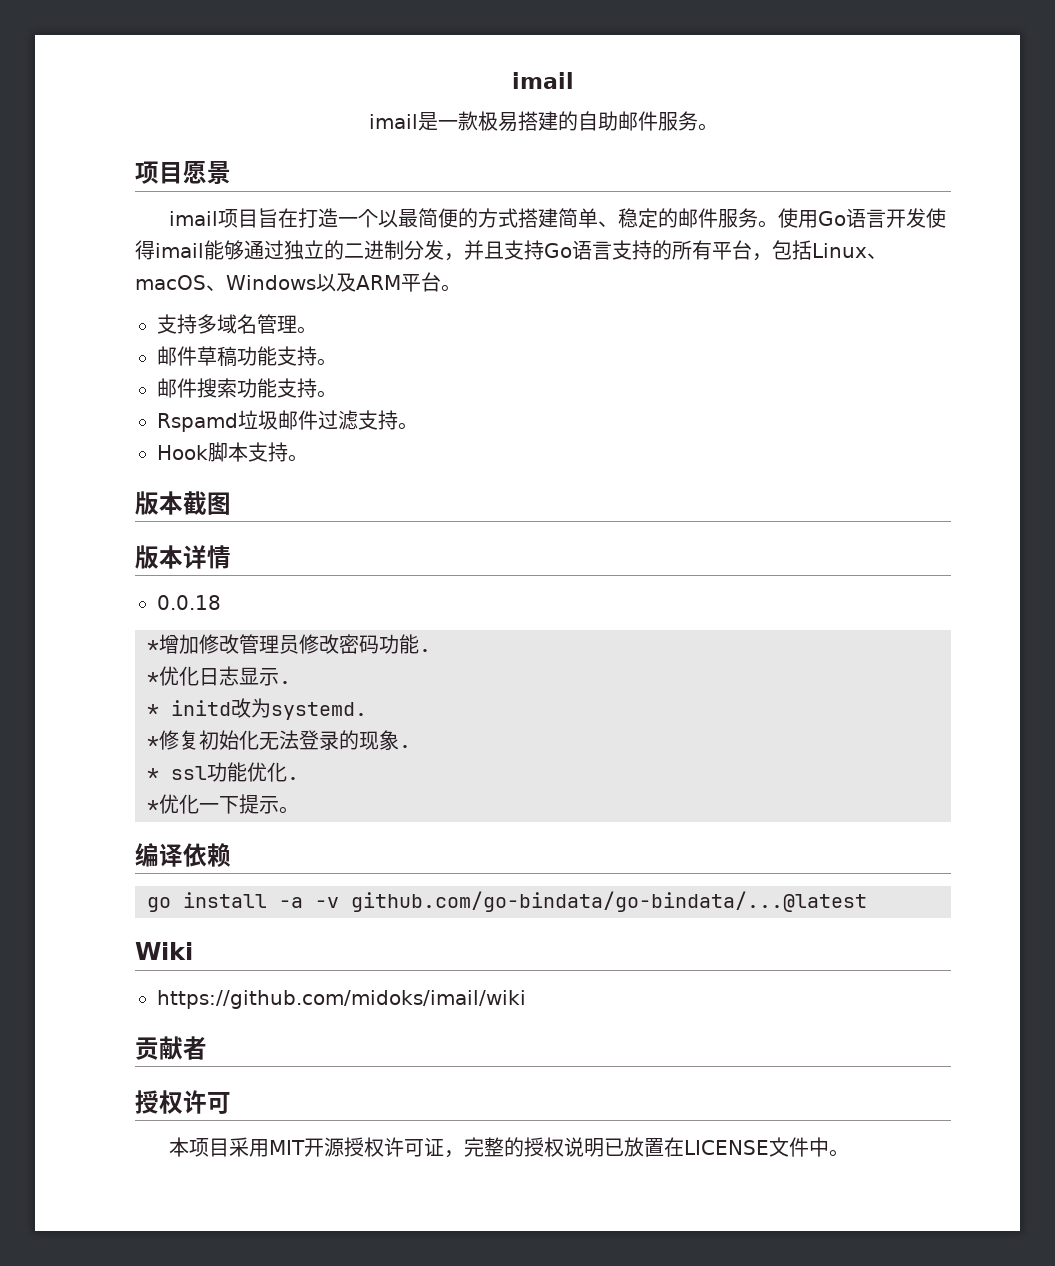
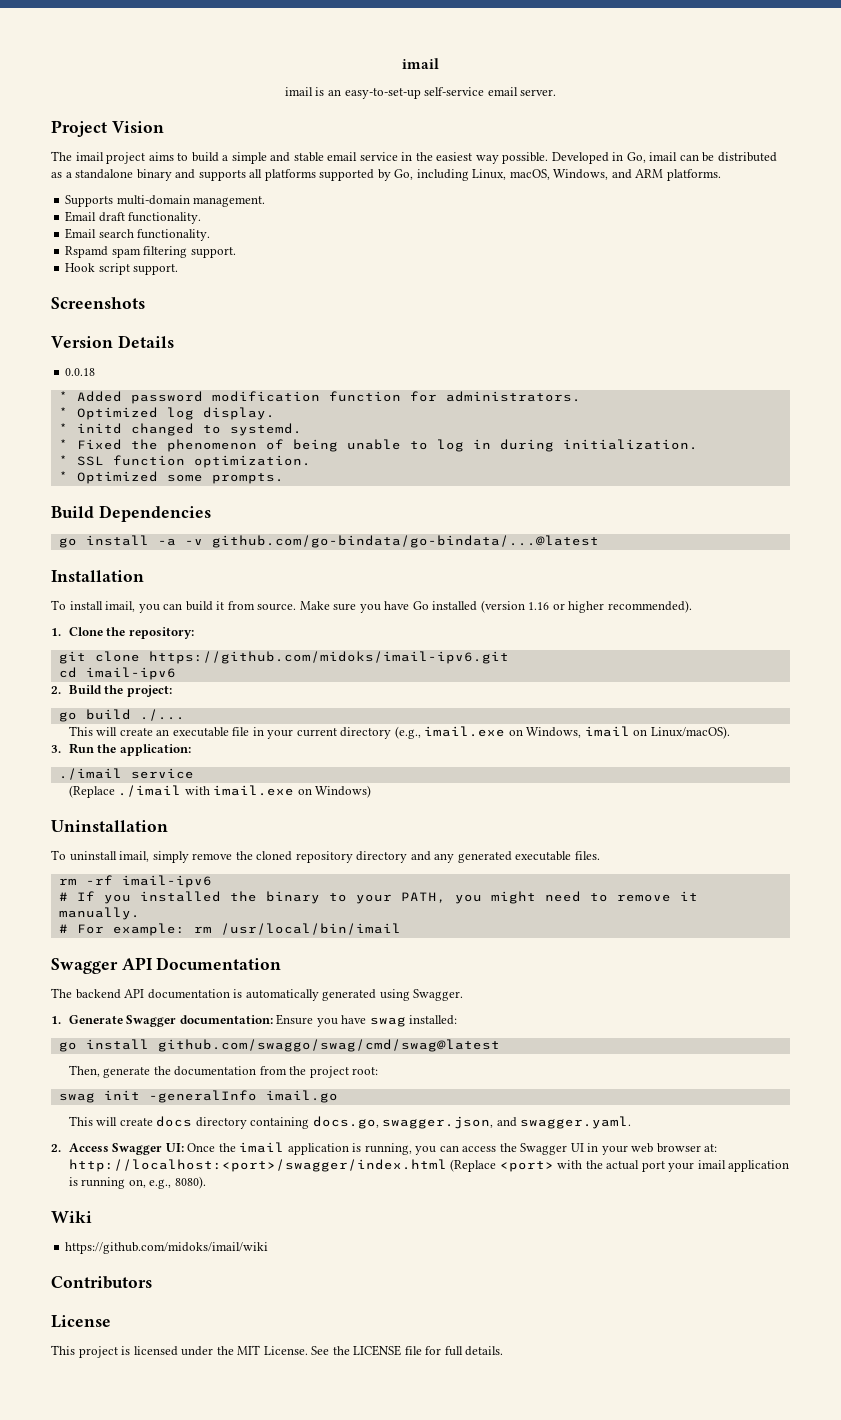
- imail是一款极易搭建的自助邮件服务。
- 项目愿景
- imail项目旨在打造一个以最简便的方式搭建简单、稳定的邮件服务。使用Go语言开发使得imail能够通过独立的二进制分发，并且支持Go语言支持的所有平台，包括Linux、macOS、Windows以及ARM平台。
- 支持多域名管理。
- 邮件草稿功能支持。
- 邮件搜索功能支持。
- Rspamd垃圾邮件过滤支持。
- Hook脚本支持。
- 版本截图
- 版本详情
+ imail is an easy-to-set-up self-service email server.
+ Project Vision
+ The imail project aims to build a simple and stable email service in the easiest way possible. Developed in Go, imail can be distributed as a standalone binary and supports all platforms supported by Go, including Linux, macOS, Windows, and ARM platforms.
+ Supports multi-domain management.
+ Email draft functionality.
+ Email search functionality.
+ Rspamd spam filtering support.
+ Hook script support.
+ Screenshots
+ Version Details
  0.0.18
- *增加修改管理员修改密码功能.
- *优化日志显示.
+ * Added password modification function for administrators.
+ * Optimized log display.
- * initd改为systemd.
+ * initd changed to systemd.
- *修复初始化无法登录的现象.
- * ssl功能优化.
- *优化一下提示。
- 编译依赖
+ * Fixed the phenomenon of being unable to log in during initialization.
+ * SSL function optimization.
+ * Optimized some prompts.
+ Build Dependencies
+ Installation
+ To install imail, you can build it from source. Make sure you have Go installed (version 1.16 or higher recommended).
+ 1. Clone the repository:
+ git clone https://github.com/midoks/imail-ipv6.git
+ cd imail-ipv6
+ 2. Build the project:
+ go build ./...
+ This will create an executable file in your current directory (e.g., imail.exe on Windows, imail on Linux/macOS).
+ 3. Run the application:
+ ./imail service
+ (Replace ./imail with imail.exe on Windows)
+ Uninstallation
+ To uninstall imail, simply remove the cloned repository directory and any generated executable files.
+ rm -rf imail-ipv6
+ # If you installed the binary to your PATH, you might need to remove it manually.
+ # For example: rm /usr/local/bin/imail
+ Swagger API Documentation
+ The backend API documentation is automatically generated using Swagger.
+ 1. Generate Swagger documentation: Ensure you have swag installed:
+ go install github.com/swaggo/swag/cmd/swag@latest
+ Then, generate the documentation from the project root:
+ swag init -generalInfo imail.go
+ This will create docs directory containing docs.go, swagger.json, and swagger.yaml.
+ 2. Access Swagger UI: Once the imail application is running, you can access the Swagger UI in your web browser at: http://localhost:<port>/swagger/index.html (Replace <port> with the actual port your imail application is running on, e.g., 8080).
  Wiki
  https://github.com/midoks/imail/wiki
- 贡献者
- 授权许可
- 本项目采用MIT开源授权许可证，完整的授权说明已放置在LICENSE文件中。
+ Contributors
+ License
+ This project is licensed under the MIT License. See the LICENSE file for full details.

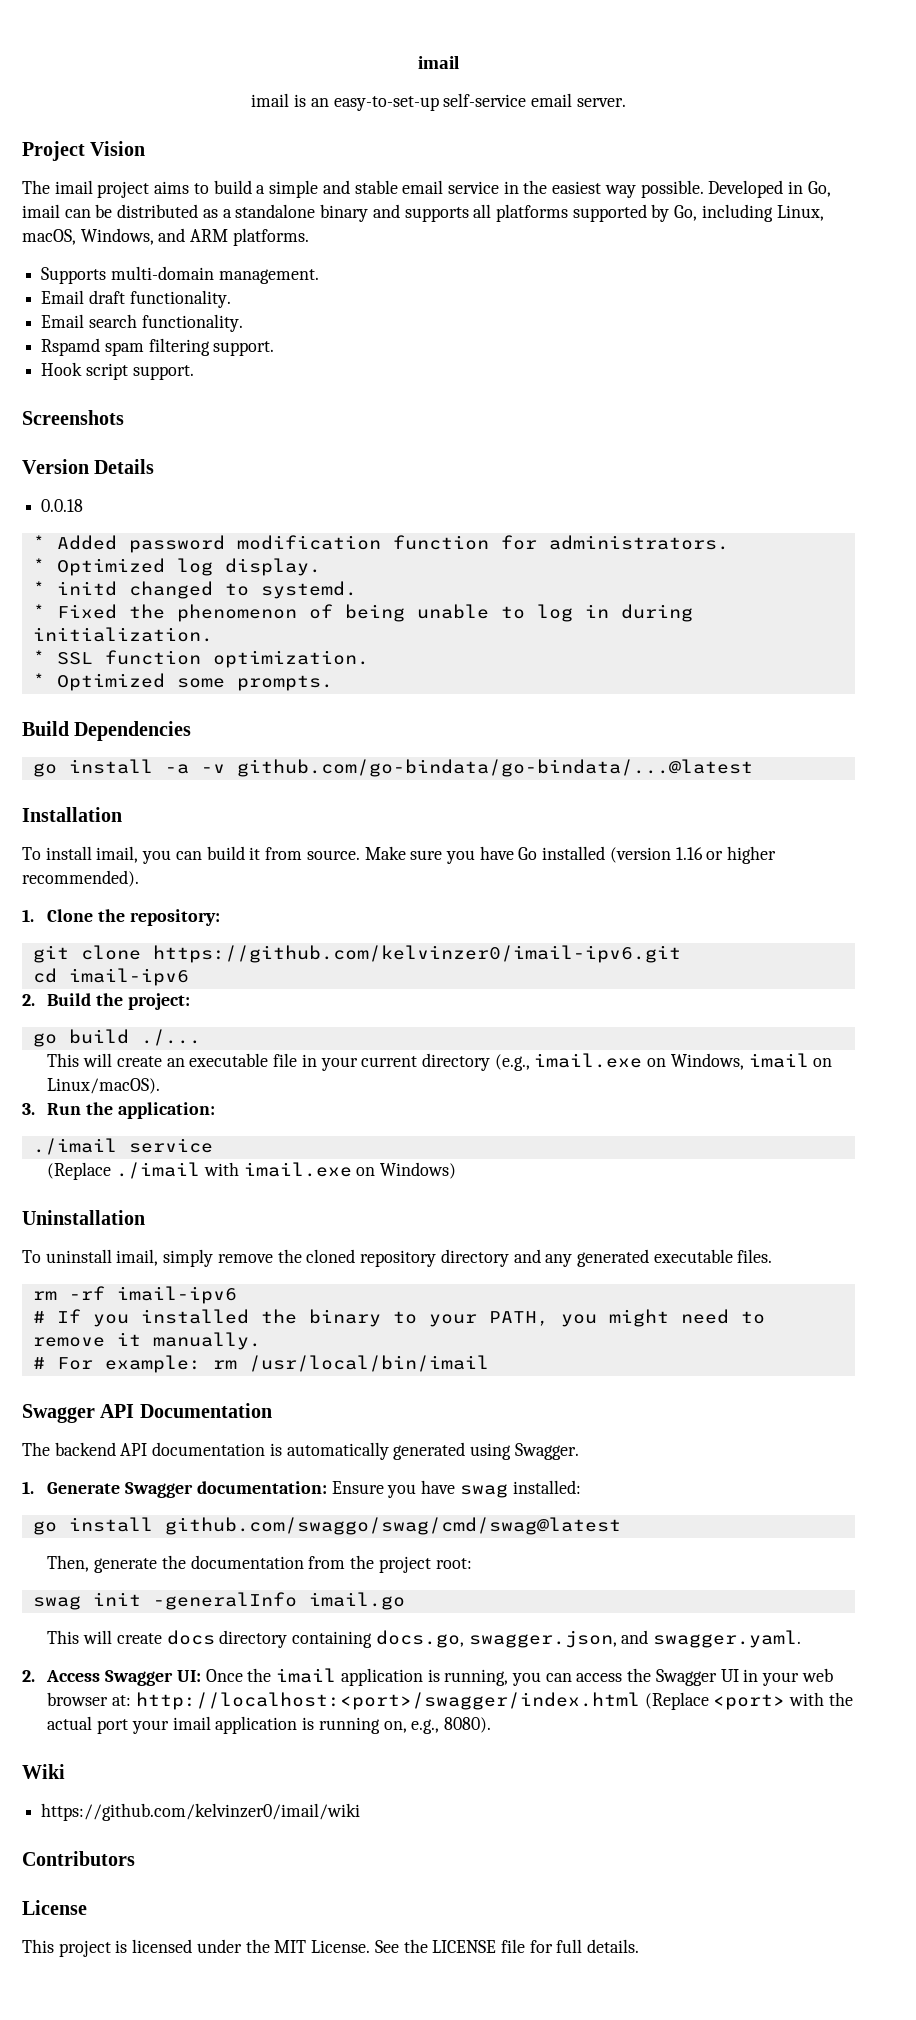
- git clone https://github.com/midoks/imail-ipv6.git
+ git clone https://github.com/kelvinzer0/imail-ipv6.git
- https://github.com/midoks/imail/wiki
+ https://github.com/kelvinzer0/imail/wiki

